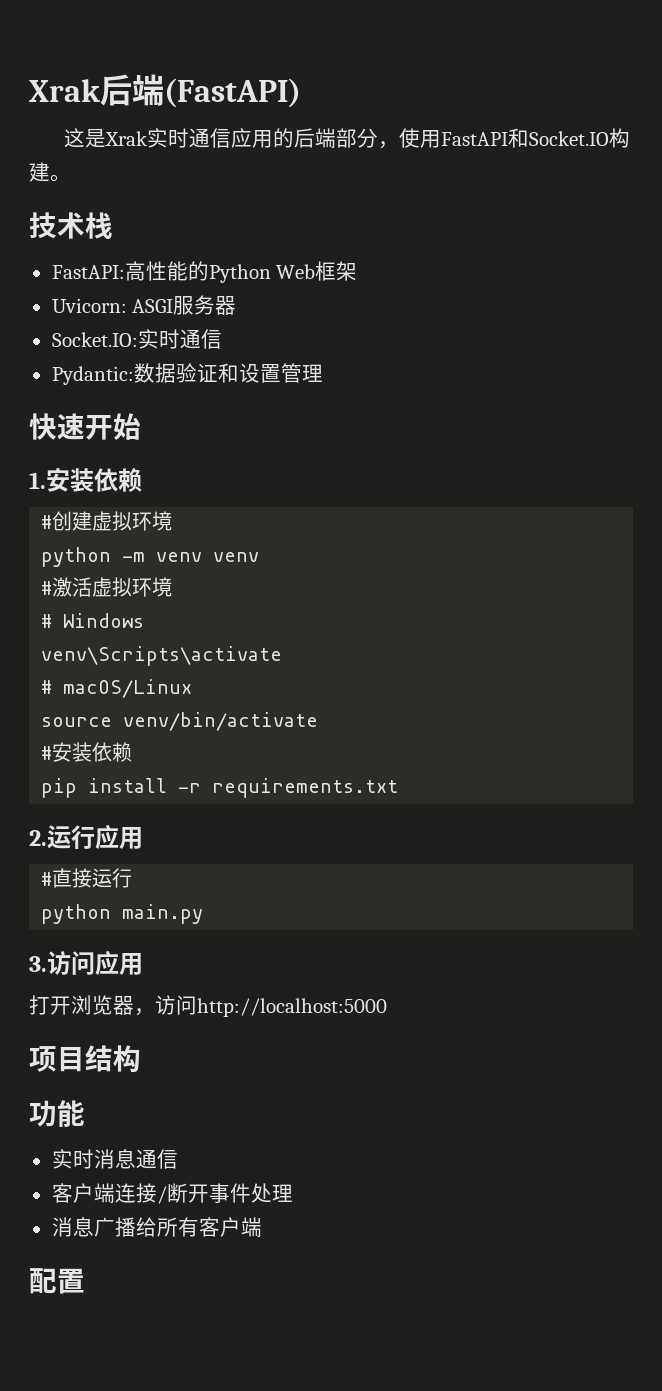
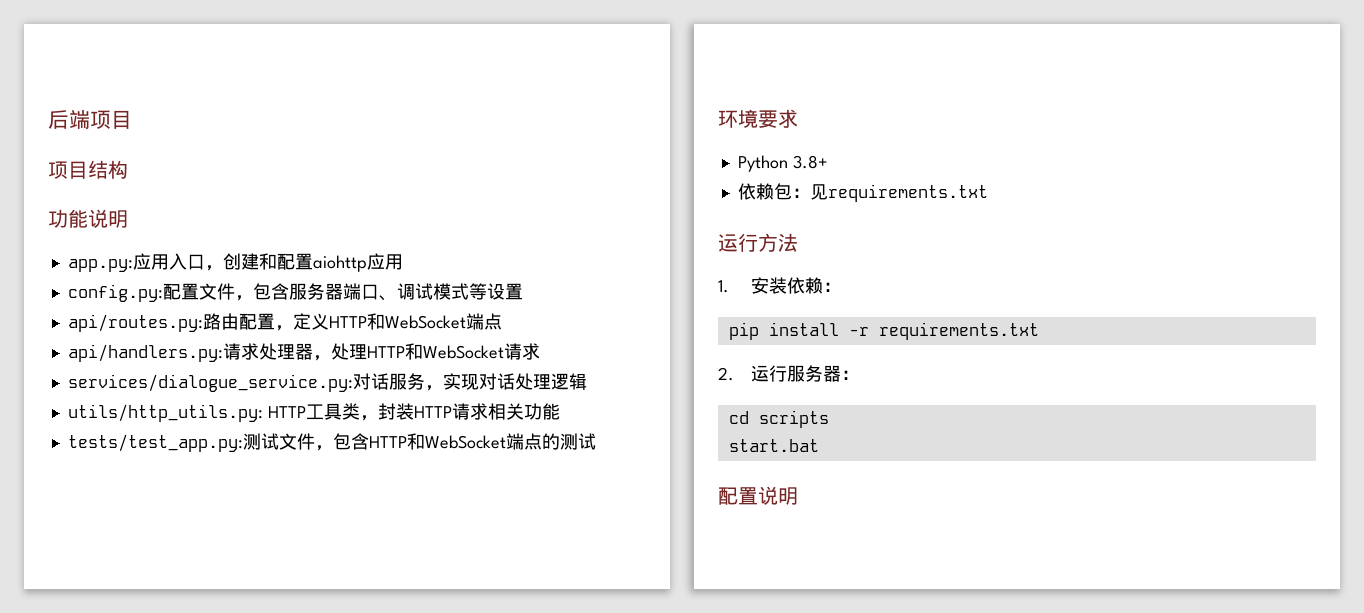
- Xrak后端(FastAPI)
- 这是Xrak实时通信应用的后端部分，使用FastAPI和Socket.IO构建。
- 技术栈
- FastAPI:高性能的Python Web框架
- Uvicorn: ASGI服务器
- Socket.IO:实时通信
- Pydantic:数据验证和设置管理
- 快速开始
- 1.安装依赖
- #创建虚拟环境
- python -m venv venv
- #激活虚拟环境
- # Windows
- venv\Scripts\activate
- # macOS/Linux
- source venv/bin/activate
- #安装依赖
+ 后端项目
+ 项目结构
+ 功能说明
+ app.py:应用入口，创建和配置aiohttp应用
+ config.py:配置文件，包含服务器端口、调试模式等设置
+ api/routes.py:路由配置，定义HTTP和WebSocket端点
+ api/handlers.py:请求处理器，处理HTTP和WebSocket请求
+ services/dialogue_service.py:对话服务，实现对话处理逻辑
+ utils/http_utils.py: HTTP工具类，封装HTTP请求相关功能
+ tests/test_app.py:测试文件，包含HTTP和WebSocket端点的测试
+ 环境要求
+ Python 3.8+
+ 依赖包：见requirements.txt
+ 运行方法
+ 1.安装依赖：
  pip install -r requirements.txt
- 2.运行应用
- #直接运行
- python main.py
- 3.访问应用
- 打开浏览器，访问http://localhost:5000
- 项目结构
- 功能
- 实时消息通信
- 客户端连接/断开事件处理
- 消息广播给所有客户端
- 配置
+ 2.运行服务器：
+ cd scripts
+ start.bat
+ 配置说明

